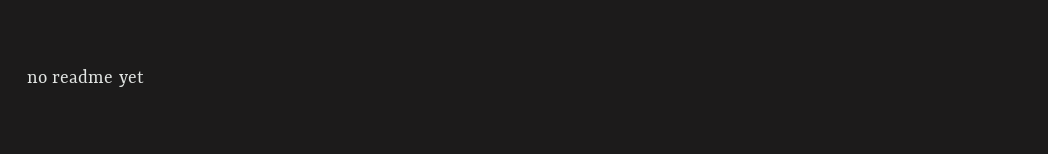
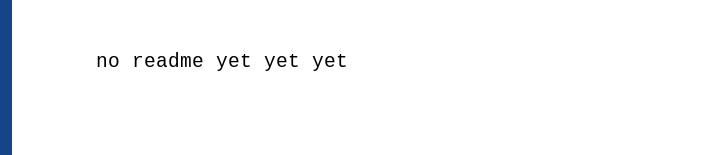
- no readme yet
+ no readme yet yet yet

